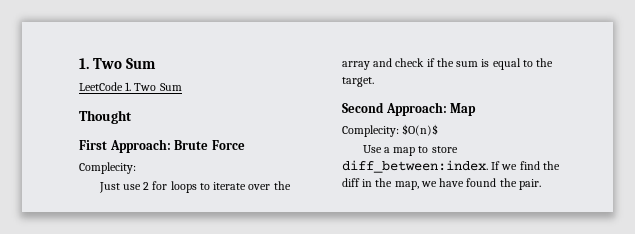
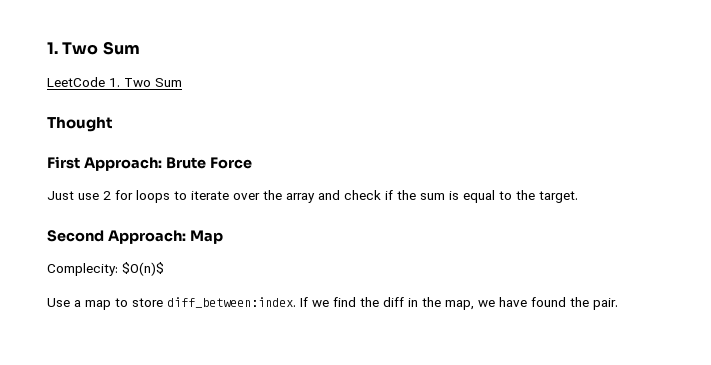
  First Approach: Brute Force
- Complecity:

